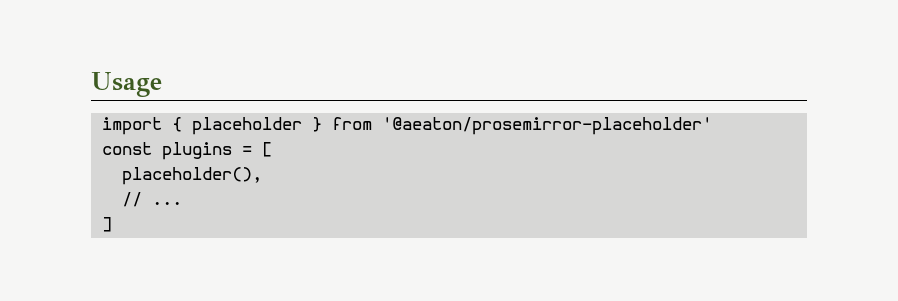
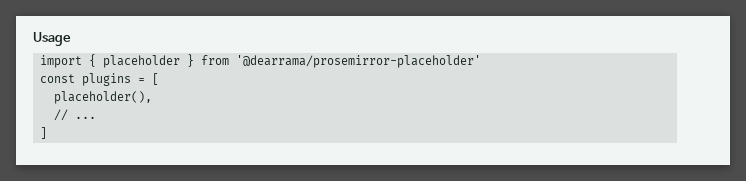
- import { placeholder } from '@aeaton/prosemirror-placeholder'
+ import { placeholder } from '@dearrama/prosemirror-placeholder'

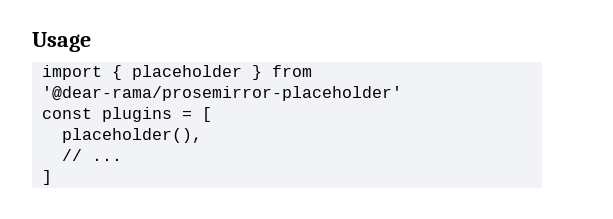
- import { placeholder } from '@dearrama/prosemirror-placeholder'
+ import { placeholder } from '@dear-rama/prosemirror-placeholder'

